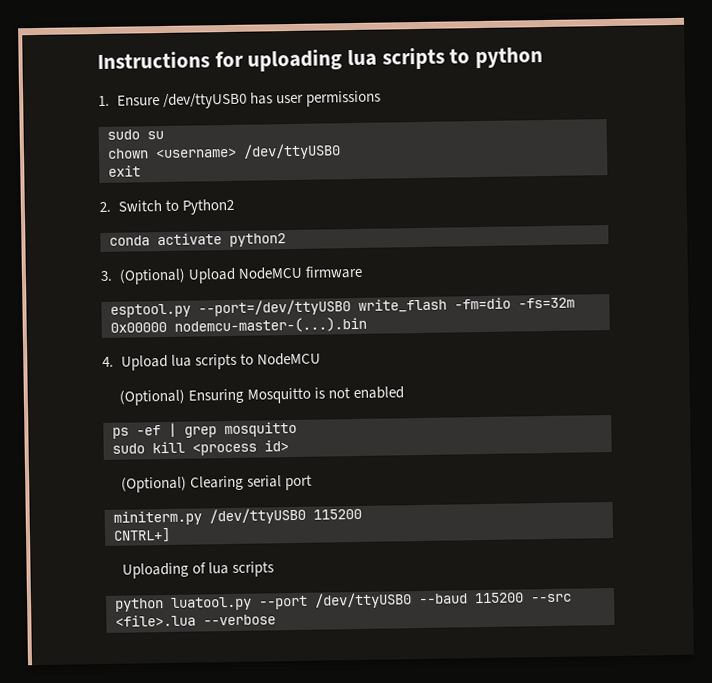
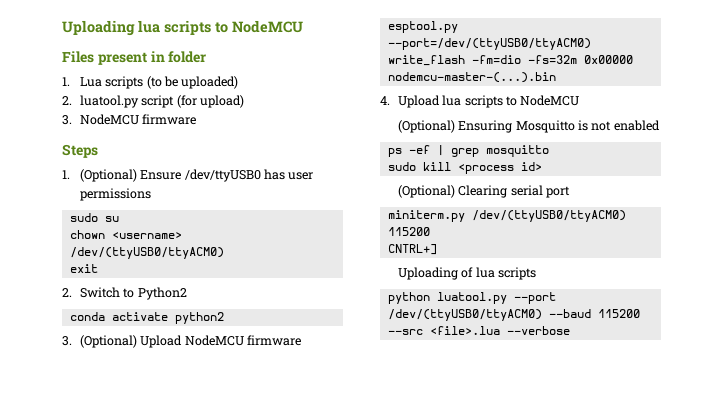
- Instructions for uploading lua scripts to python
- 1. Ensure /dev/ttyUSB0 has user permissions
+ Uploading lua scripts to NodeMCU
+ Files present in folder
+ 1. Lua scripts (to be uploaded)
+ 2. luatool.py script (for upload)
+ 3. NodeMCU firmware
+ Steps
+ 1. (Optional) Ensure /dev/ttyUSB0 has user permissions
- chown <username> /dev/ttyUSB0
+ chown <username> /dev/(ttyUSB0/ttyACM0)
- esptool.py --port=/dev/ttyUSB0 write_flash -fm=dio -fs=32m 0x00000 nodemcu-master-(...).bin
+ esptool.py --port=/dev/(ttyUSB0/ttyACM0) write_flash -fm=dio -fs=32m 0x00000 nodemcu-master-(...).bin
- miniterm.py /dev/ttyUSB0 115200
+ miniterm.py /dev/(ttyUSB0/ttyACM0) 115200
- python luatool.py --port /dev/ttyUSB0 --baud 115200 --src <file>.lua --verbose
+ python luatool.py --port /dev/(ttyUSB0/ttyACM0) --baud 115200 --src <file>.lua --verbose

